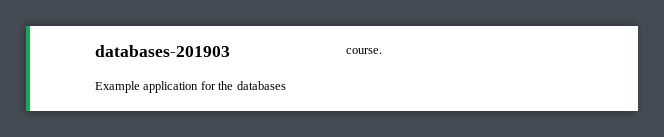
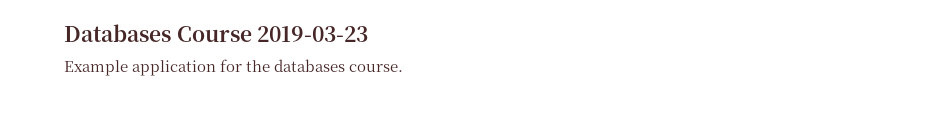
- databases-201903
+ Databases Course 2019-03-23

